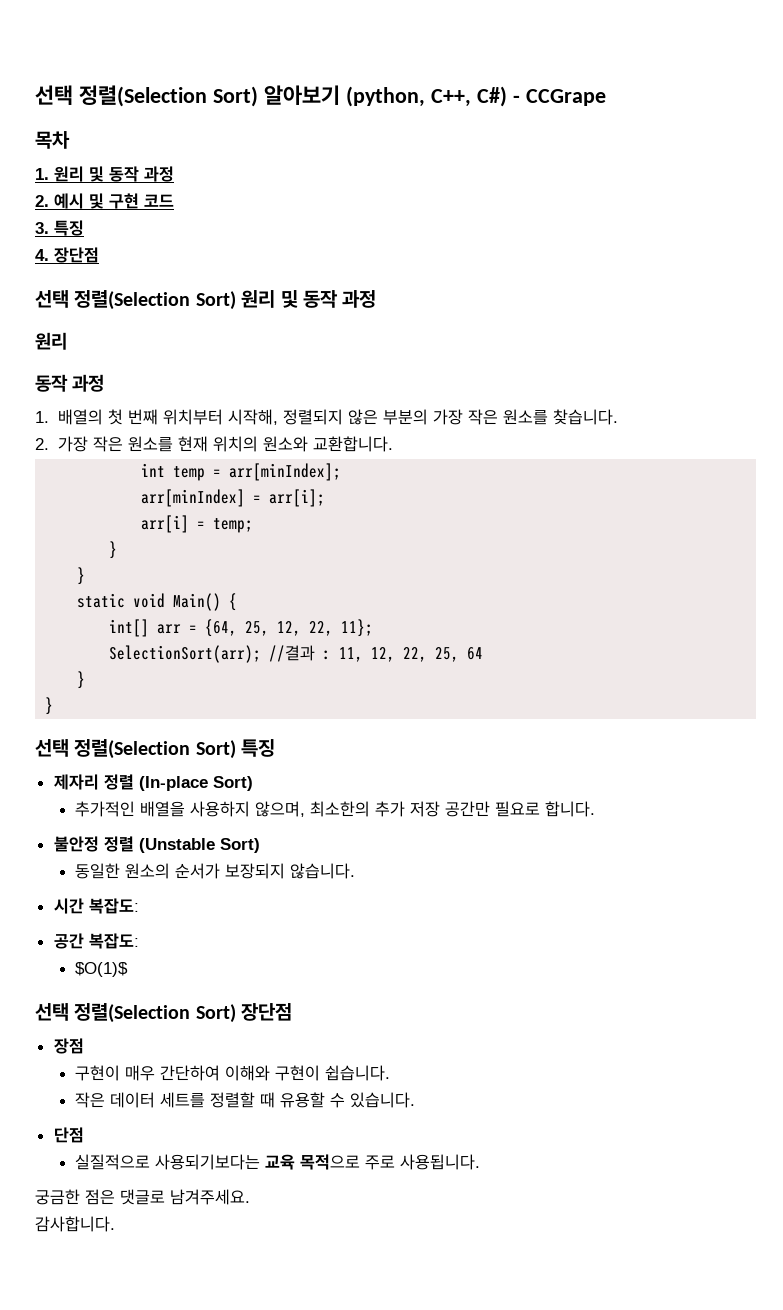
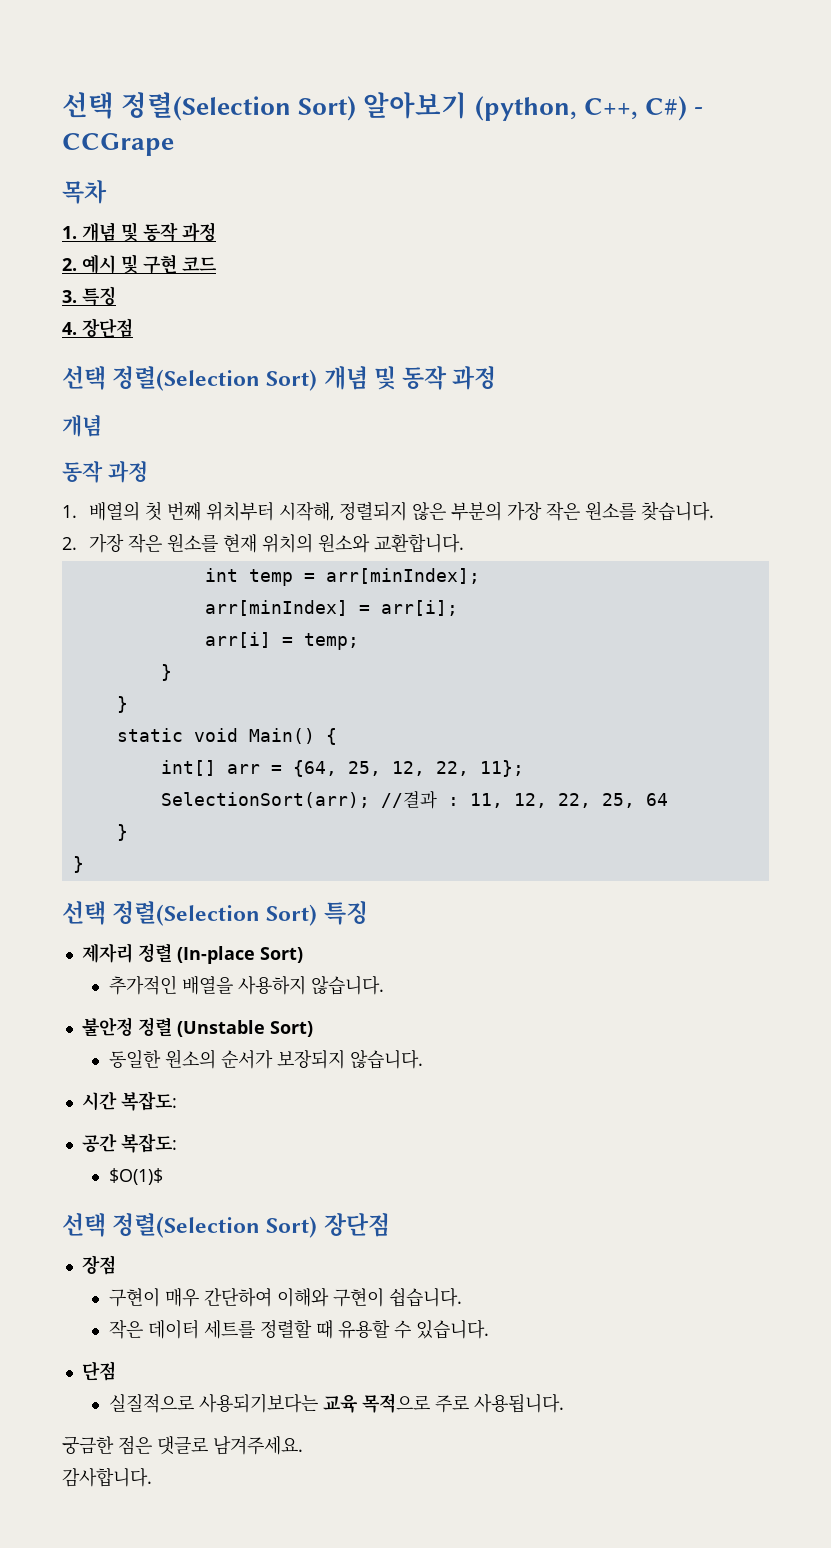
- 1. 원리 및 동작 과정
+ 1. 개념 및 동작 과정
- 선택 정렬(Selection Sort) 원리 및 동작 과정
- 원리
+ 선택 정렬(Selection Sort) 개념 및 동작 과정
+ 개념
- 추가적인 배열을 사용하지 않으며, 최소한의 추가 저장 공간만 필요로 합니다.
+ 추가적인 배열을 사용하지 않습니다.

